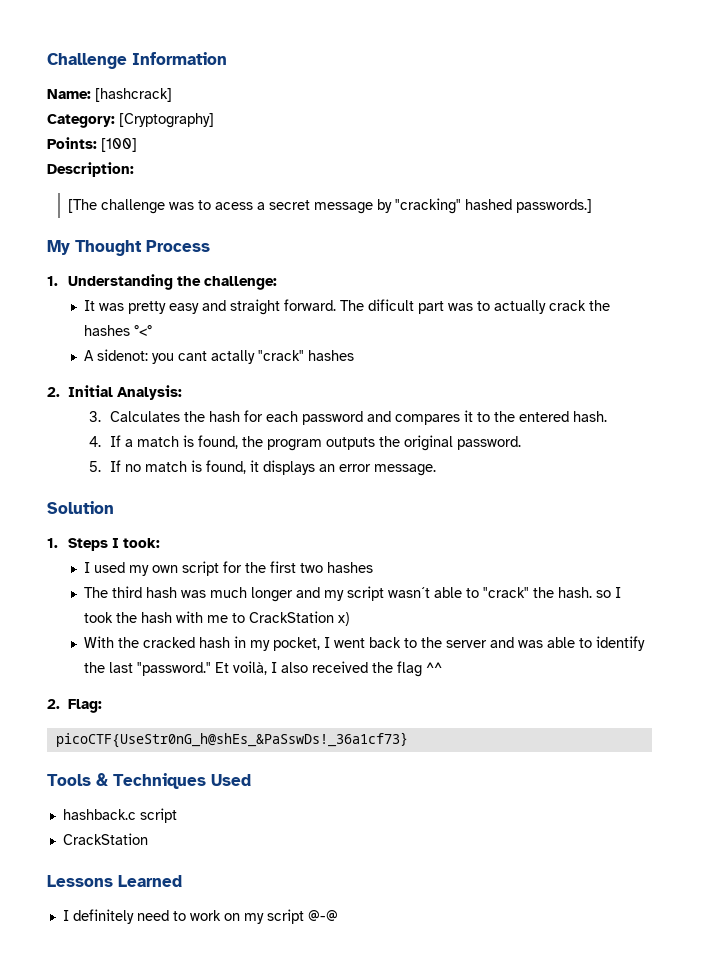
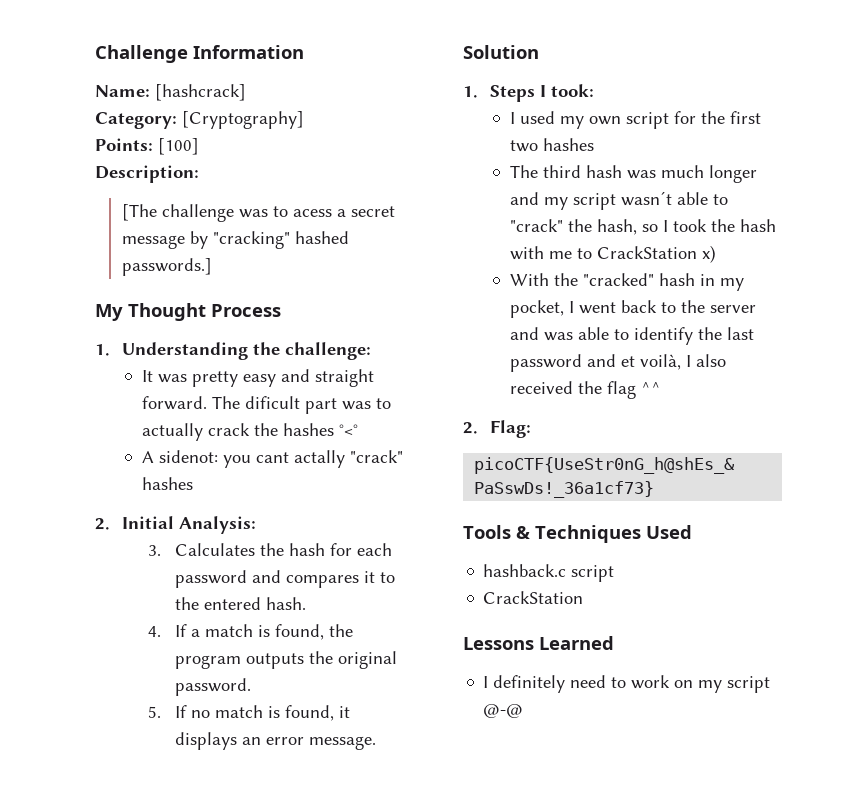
- The third hash was much longer and my script wasn´t able to "crack" the hash. so I took the hash with me to CrackStation x)
+ The third hash was much longer and my script wasn´t able to "crack" the hash, so I took the hash with me to CrackStation x)
- With the cracked hash in my pocket, I went back to the server and was able to identify the last "password." Et voilà, I also received the flag ^^
+ With the "cracked" hash in my pocket, I went back to the server and was able to identify the last password and et voilà, I also received the flag ^^

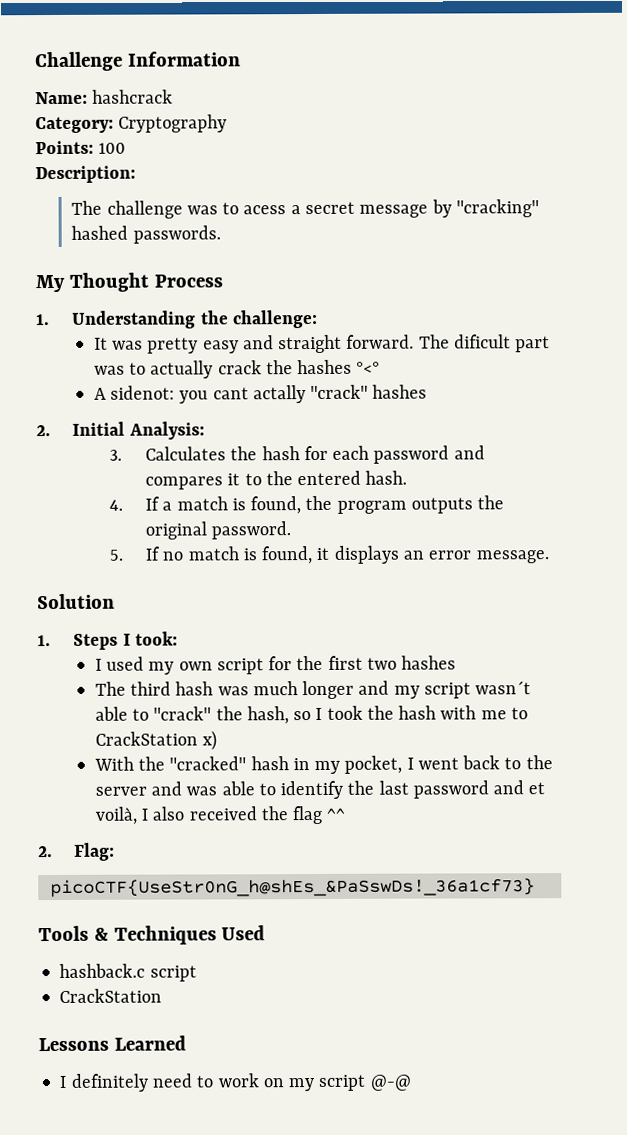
- Name: [hashcrack]
+ Name: hashcrack
- Category: [Cryptography]
+ Category: Cryptography
- Points: [100]
+ Points: 100
- [The challenge was to acess a secret message by "cracking" hashed passwords.]
+ The challenge was to acess a secret message by "cracking" hashed passwords.

